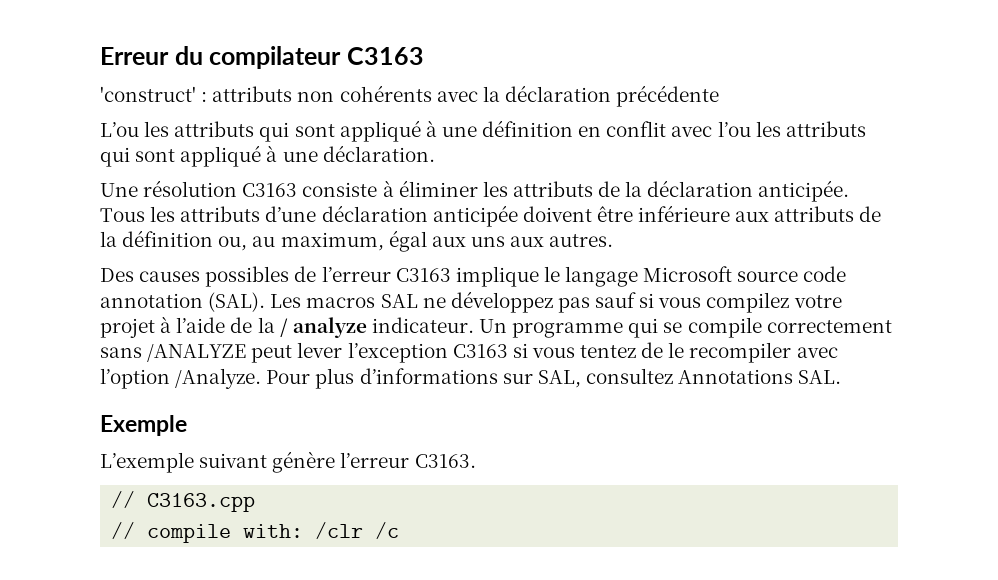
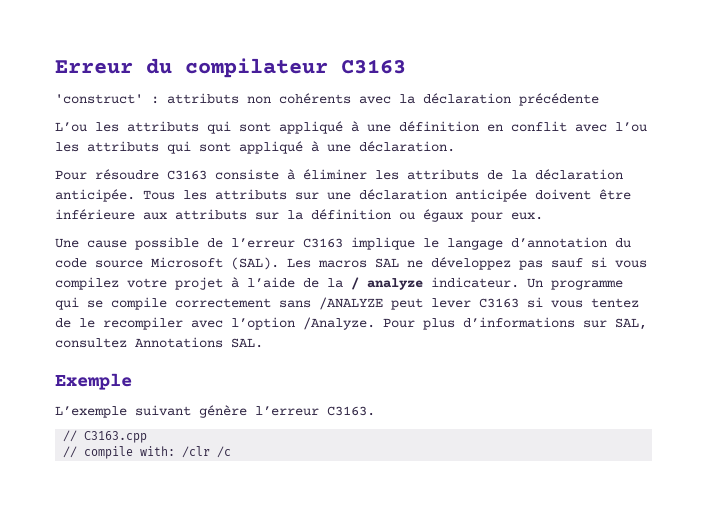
- Une résolution C3163 consiste à éliminer les attributs de la déclaration anticipée.
+ Pour résoudre C3163 consiste à éliminer les attributs de la déclaration anticipée.
- Tous les attributs d’une déclaration anticipée doivent être inférieure aux attributs de la définition ou, au maximum, égal aux uns aux autres.
- Des causes possibles de l’erreur C3163 implique le langage Microsoft source code annotation (SAL).
+ Tous les attributs sur une déclaration anticipée doivent être inférieure aux attributs sur la définition ou égaux pour eux.
+ Une cause possible de l’erreur C3163 implique le langage d’annotation du code source Microsoft (SAL).
- Un programme qui se compile correctement sans /ANALYZE peut lever l’exception C3163 si vous tentez de le recompiler avec l’option /Analyze.
+ Un programme qui se compile correctement sans /ANALYZE peut lever C3163 si vous tentez de le recompiler avec l’option /Analyze.

